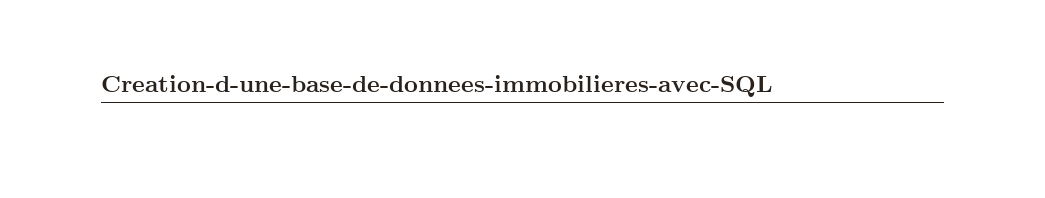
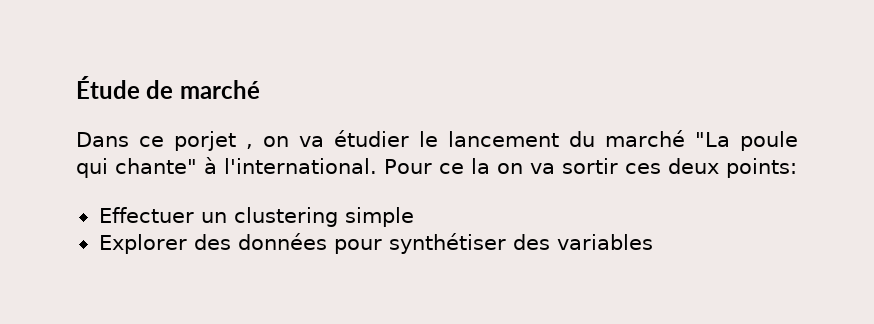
- Creation-d-une-base-de-donnees-immobilieres-avec-SQL
+ Étude de marché
+ Dans ce porjet , on va étudier le lancement du marché "La poule qui chante" à l'international. Pour ce la on va sortir ces deux points:
+ Effectuer un clustering simple
+ Explorer des données pour synthétiser des variables

